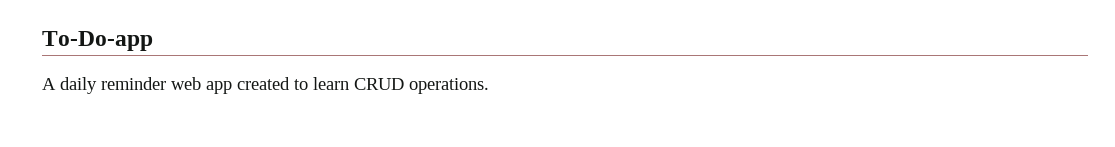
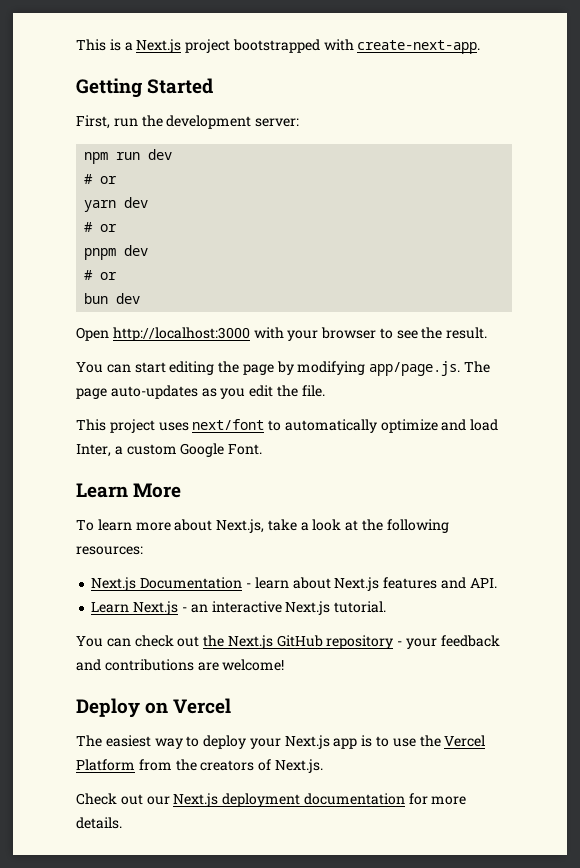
- To-Do-app
- A daily reminder web app created to learn CRUD operations.
+ This is a Next.js project bootstrapped with create-next-app.
+ Getting Started
+ First, run the development server:
+ npm run dev
+ # or
+ yarn dev
+ # or
+ pnpm dev
+ # or
+ bun dev
+ Open http://localhost:3000 with your browser to see the result.
+ You can start editing the page by modifying app/page.js. The page auto-updates as you edit the file.
+ This project uses next/font to automatically optimize and load Inter, a custom Google Font.
+ Learn More
+ To learn more about Next.js, take a look at the following resources:
+ Next.js Documentation - learn about Next.js features and API.
+ Learn Next.js - an interactive Next.js tutorial.
+ You can check out the Next.js GitHub repository - your feedback and contributions are welcome!
+ Deploy on Vercel
+ The easiest way to deploy your Next.js app is to use the Vercel Platform from the creators of Next.js.
+ Check out our Next.js deployment documentation for more details.

